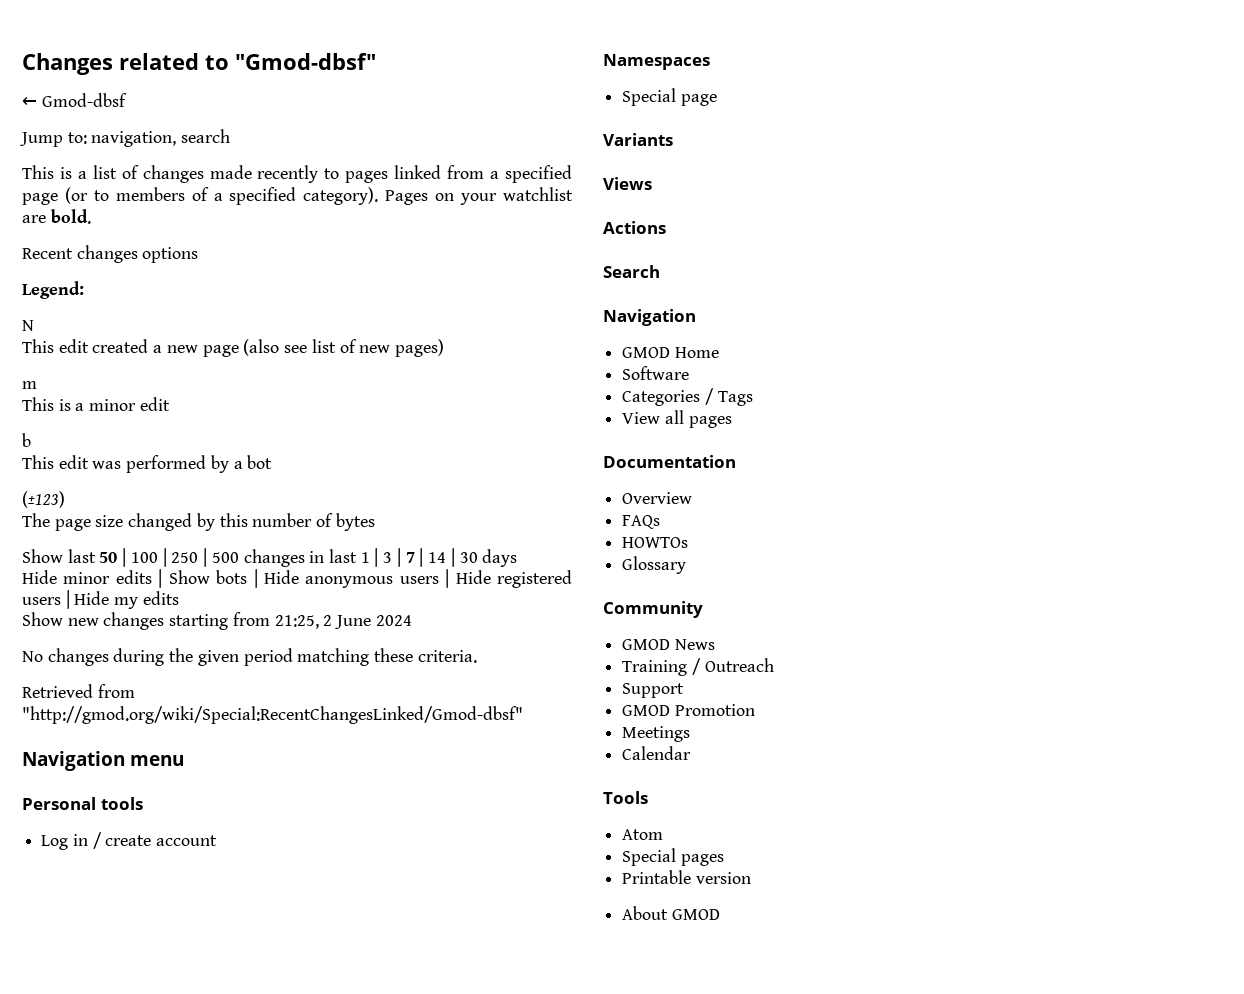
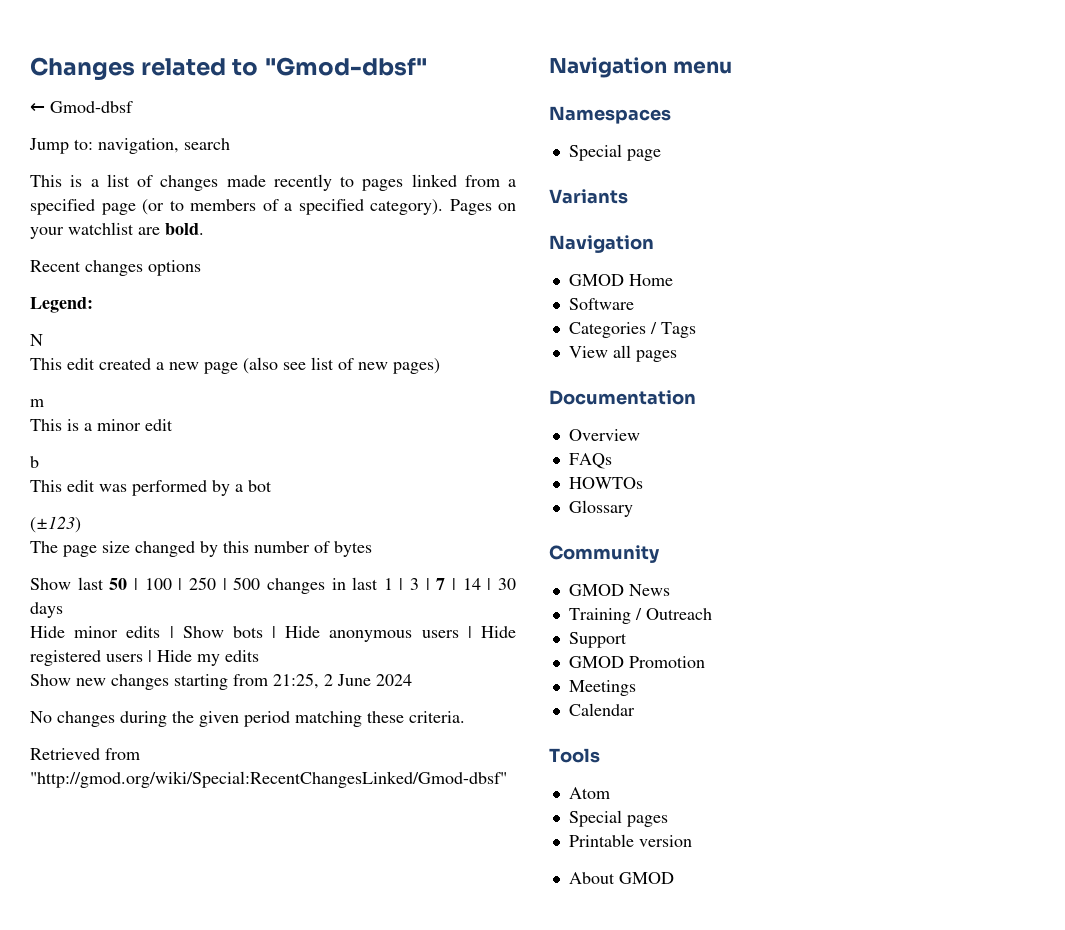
- Personal tools
- Log in / create account
- Views
- Actions
- Search

